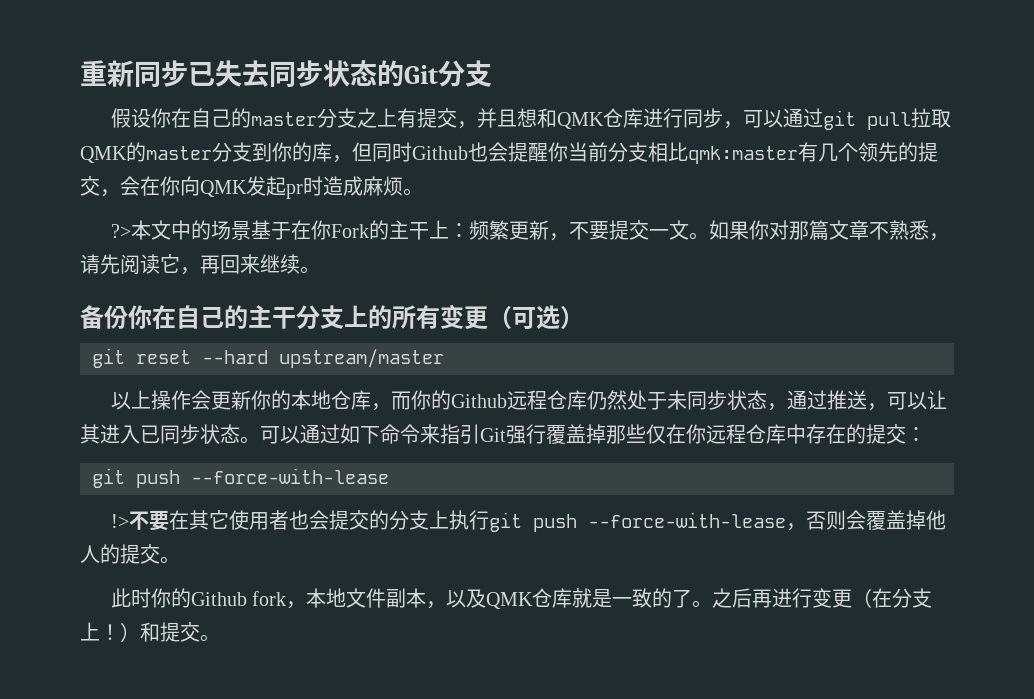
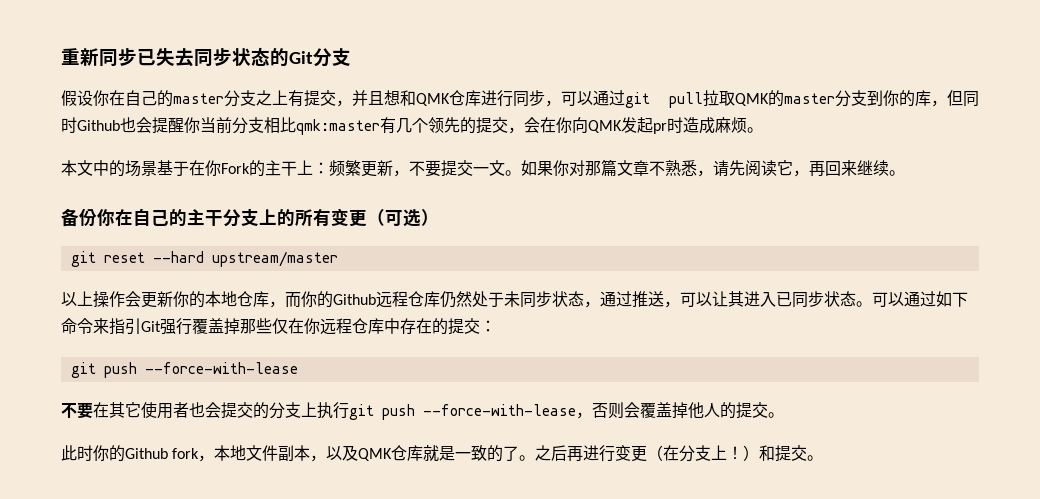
- ?>本文中的场景基于在你Fork的主干上：频繁更新，不要提交一文。
+ 本文中的场景基于在你Fork的主干上：频繁更新，不要提交一文。
- !>不要在其它使用者也会提交的分支上执行git push --force-with-lease，否则会覆盖掉他人的提交。
+ 不要在其它使用者也会提交的分支上执行git push --force-with-lease，否则会覆盖掉他人的提交。

